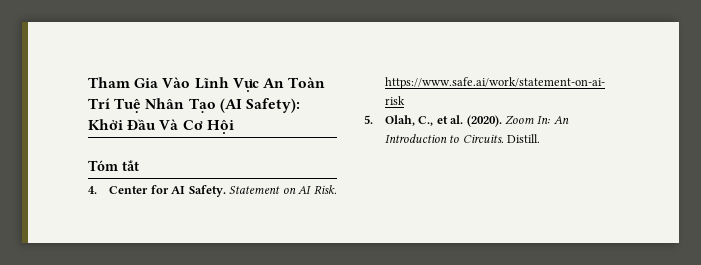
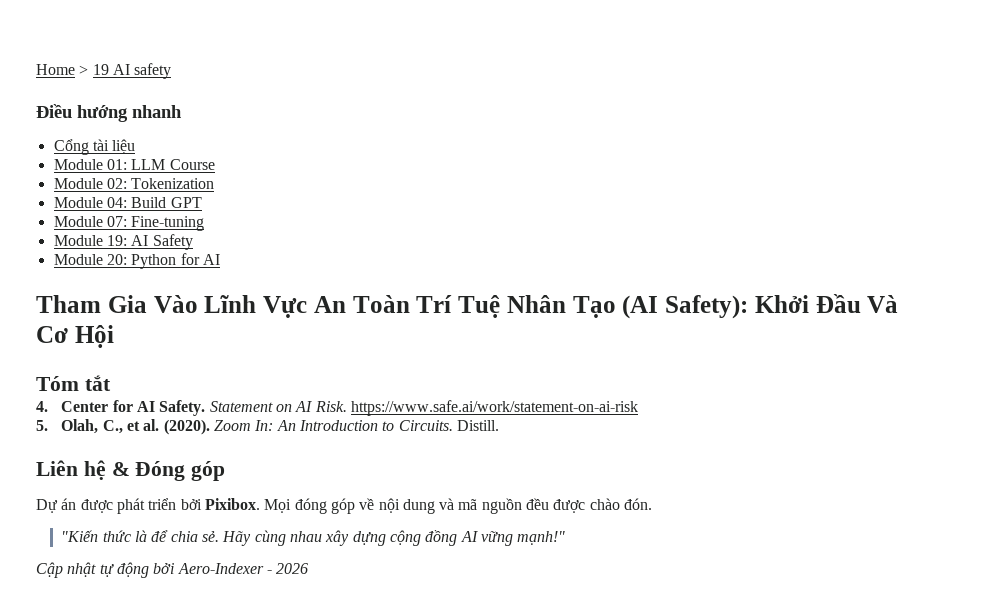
+ Home > 19 AI safety
+ Điều hướng nhanh
+ Cổng tài liệu
+ Module 01: LLM Course
+ Module 02: Tokenization
+ Module 04: Build GPT
+ Module 07: Fine-tuning
+ Module 19: AI Safety
+ Module 20: Python for AI
+ Liên hệ & Đóng góp
+ Dự án được phát triển bởi Pixibox. Mọi đóng góp về nội dung và mã nguồn đều được chào đón.
+ "Kiến thức là để chia sẻ. Hãy cùng nhau xây dựng cộng đồng AI vững mạnh!"
+ Cập nhật tự động bởi Aero-Indexer - 2026

